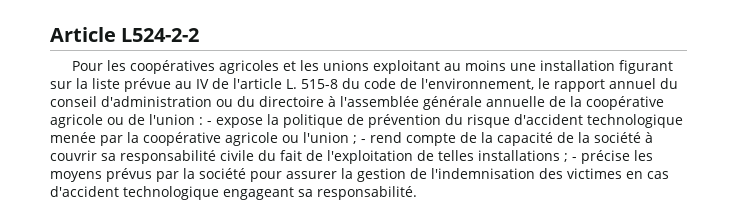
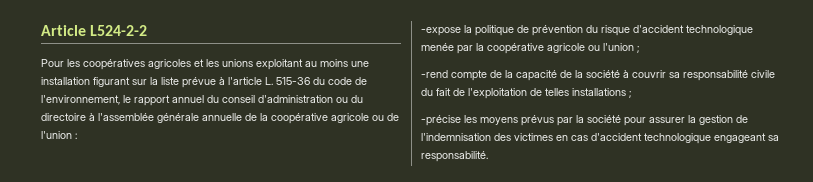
- Pour les coopératives agricoles et les unions exploitant au moins une installation figurant sur la liste prévue au IV de l'article L. 515-8 du code de l'environnement, le rapport annuel du conseil d'administration ou du directoire à l'assemblée générale annuelle de la coopérative agricole ou de l'union : - expose la politique de prévention du risque d'accident technologique menée par la coopérative agricole ou l'union ; - rend compte de la capacité de la société à couvrir sa responsabilité civile du fait de l'exploitation de telles installations ; - précise les moyens prévus par la société pour assurer la gestion de l'indemnisation des victimes en cas d'accident technologique engageant sa responsabilité.
+ Pour les coopératives agricoles et les unions exploitant au moins une installation figurant sur la liste prévue à l'article L. 515-36 du code de l'environnement, le rapport annuel du conseil d'administration ou du directoire à l'assemblée générale annuelle de la coopérative agricole ou de l'union :
+ -expose la politique de prévention du risque d'accident technologique menée par la coopérative agricole ou l'union ;
+ -rend compte de la capacité de la société à couvrir sa responsabilité civile du fait de l'exploitation de telles installations ;
+ -précise les moyens prévus par la société pour assurer la gestion de l'indemnisation des victimes en cas d'accident technologique engageant sa responsabilité.

